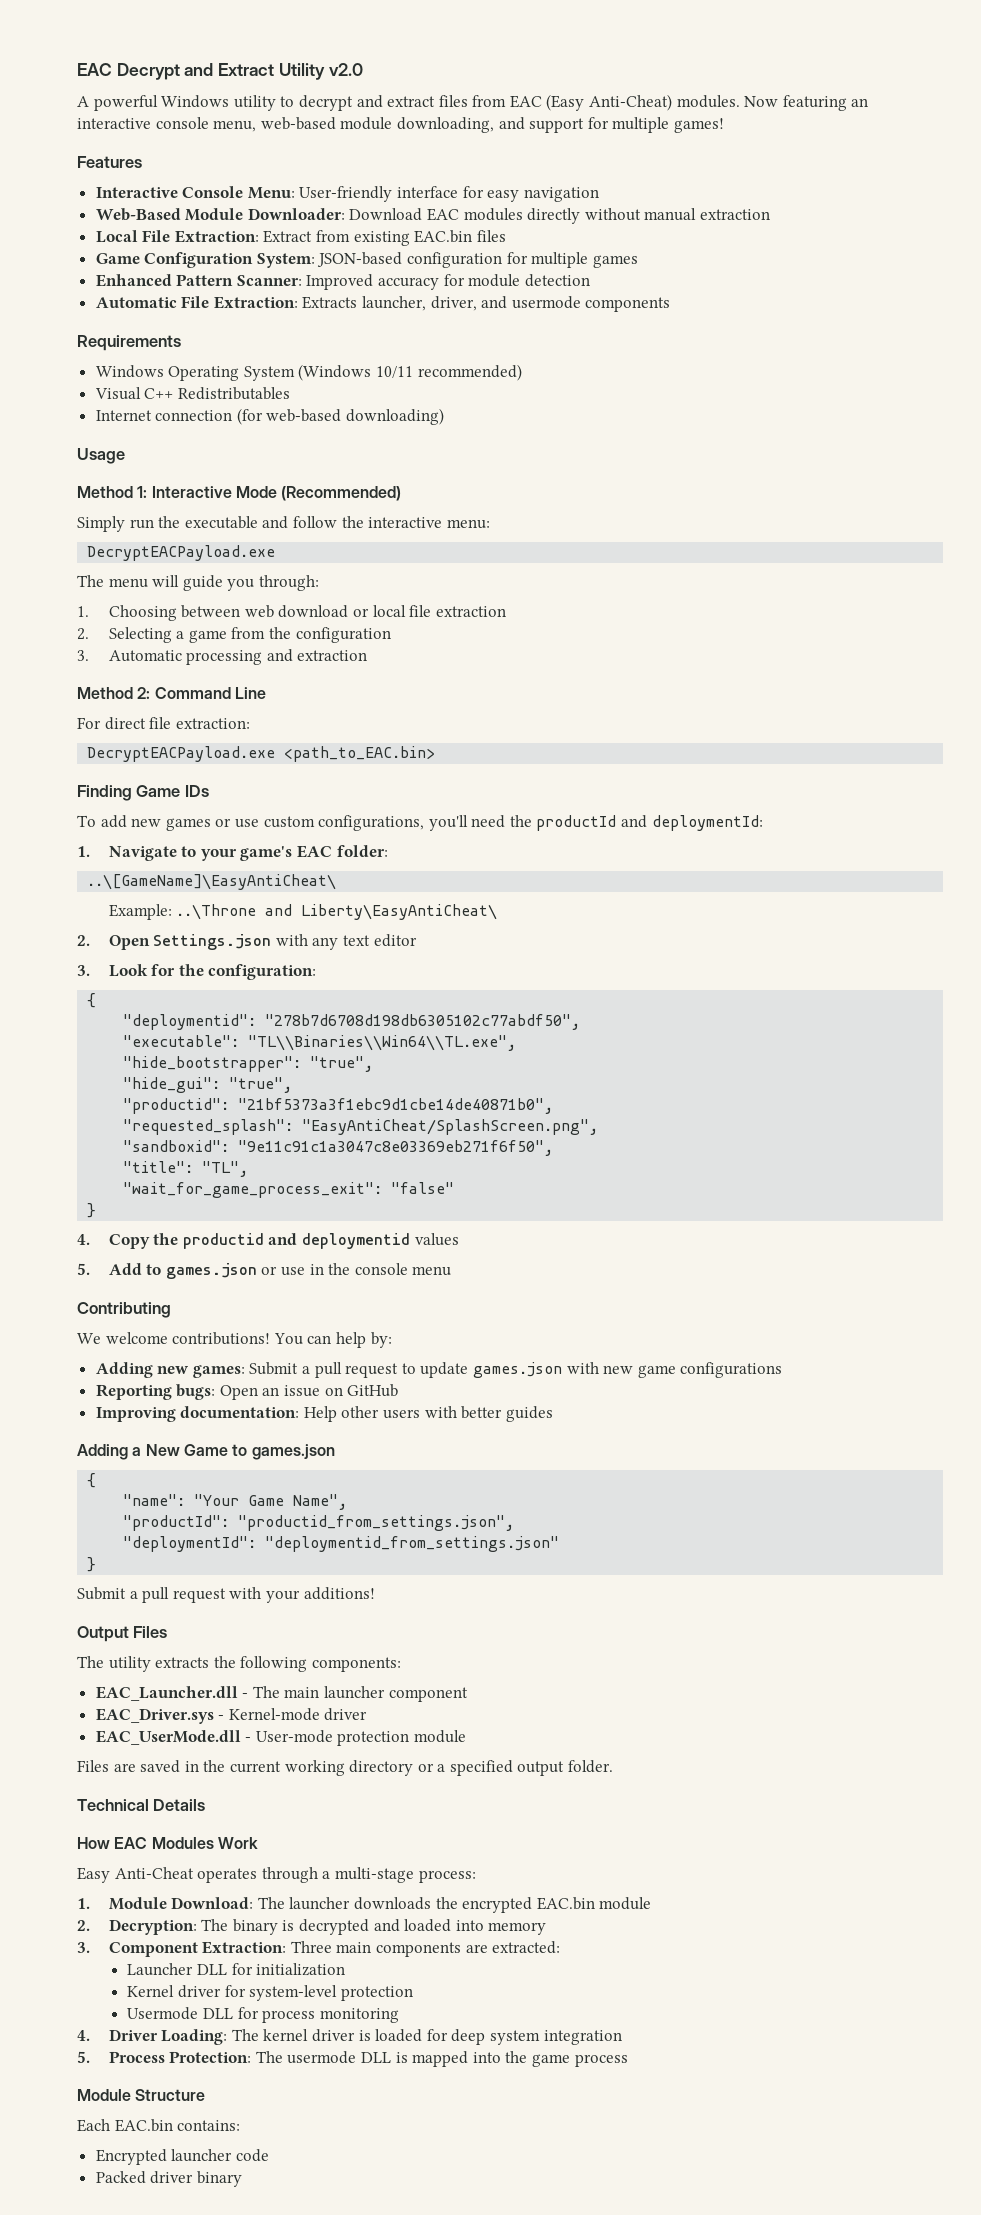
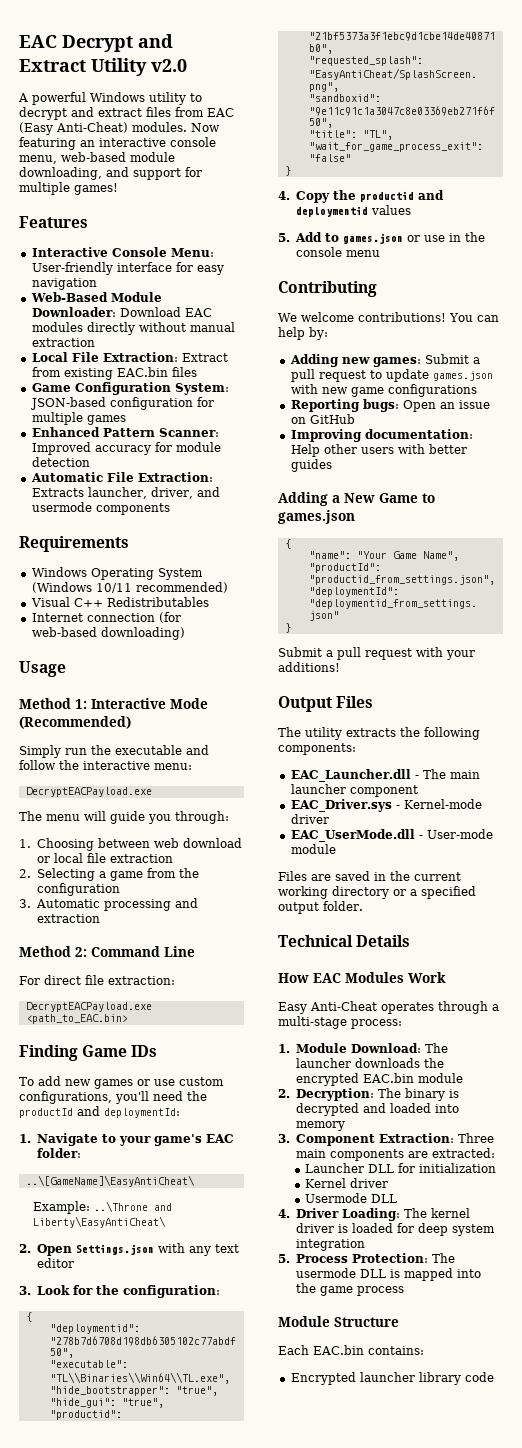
- EAC_UserMode.dll - User-mode protection module
+ EAC_UserMode.dll - User-mode module
- Kernel driver for system-level protection
+ Kernel driver
- Usermode DLL for process monitoring
+ Usermode DLL
- Encrypted launcher code
+ Encrypted launcher library code
- Packed driver binary

